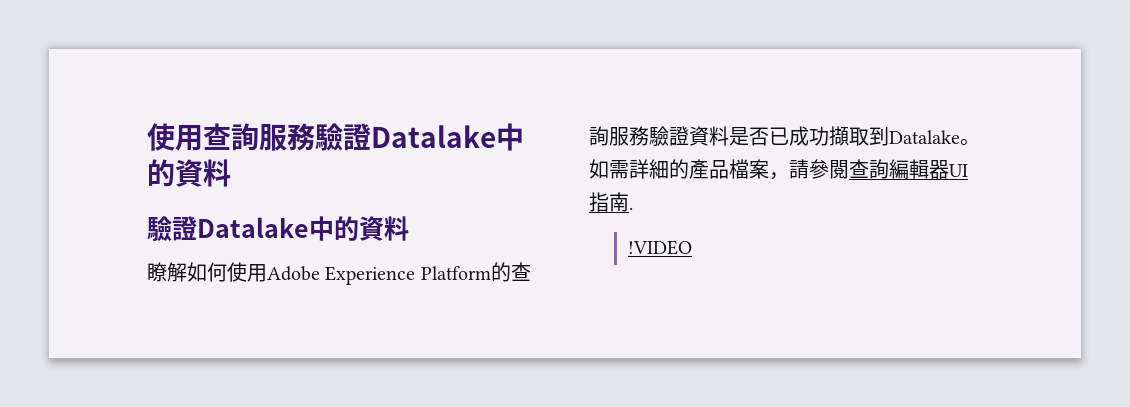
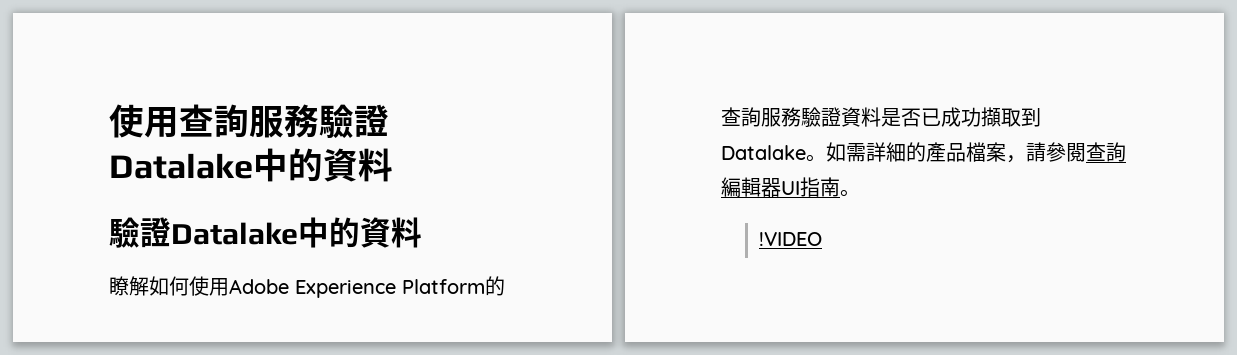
- 如需詳細的產品檔案，請參閱查詢編輯器UI指南.
+ 如需詳細的產品檔案，請參閱查詢編輯器UI指南。

